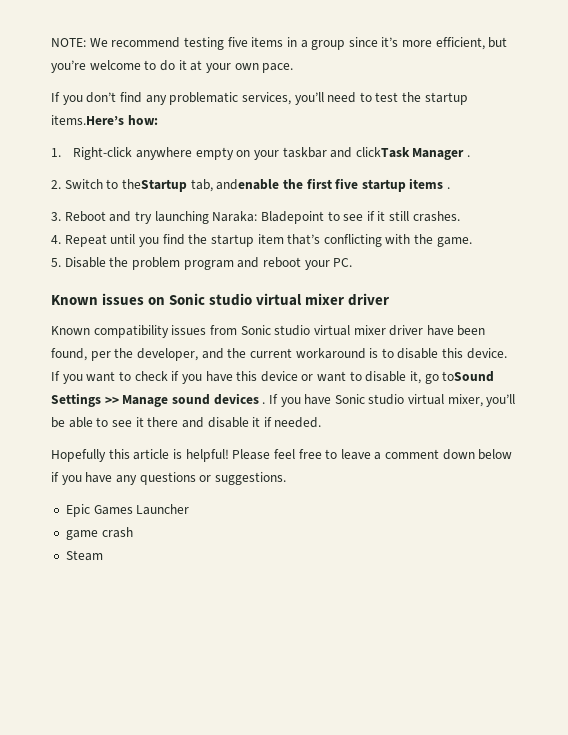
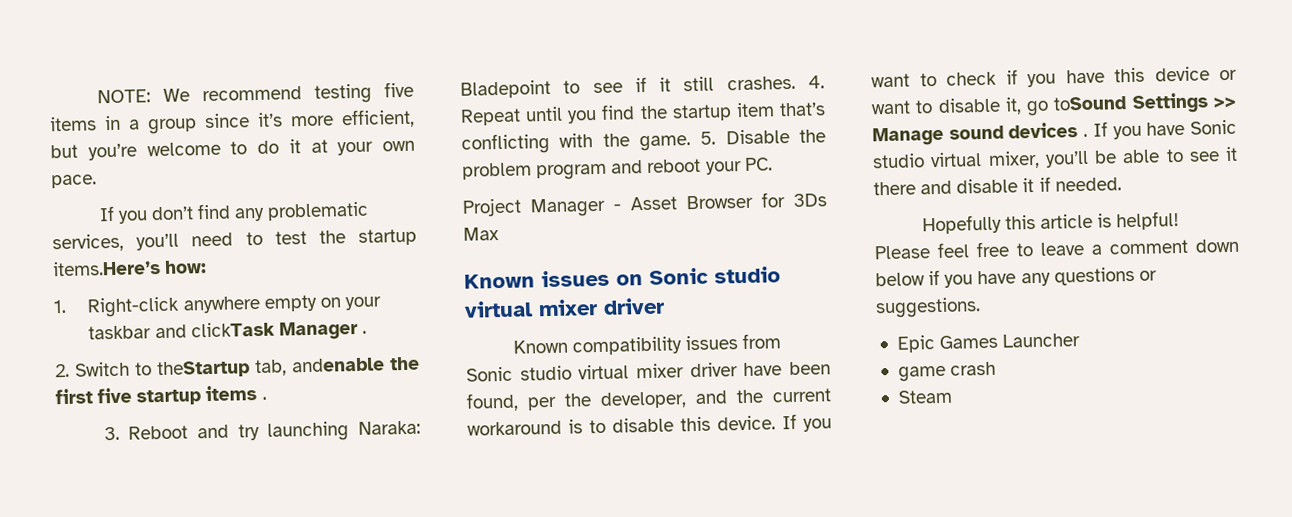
- 3. Reboot and try launching Naraka: Bladepoint to see if it still crashes.
- 4. Repeat until you find the startup item that’s conflicting with the game.
- 5. Disable the problem program and reboot your PC.
+ 3. Reboot and try launching Naraka: Bladepoint to see if it still crashes. 4. Repeat until you find the startup item that’s conflicting with the game. 5. Disable the problem program and reboot your PC.
+ Project Manager - Asset Browser for 3Ds Max

